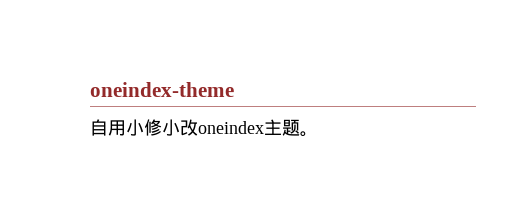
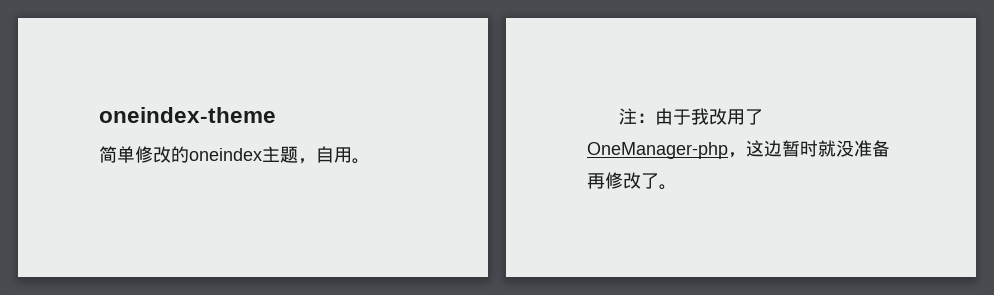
- 自用小修小改oneindex主题。
+ 简单修改的oneindex主题，自用。
+ 注：由于我改用了OneManager-php，这边暂时就没准备再修改了。

